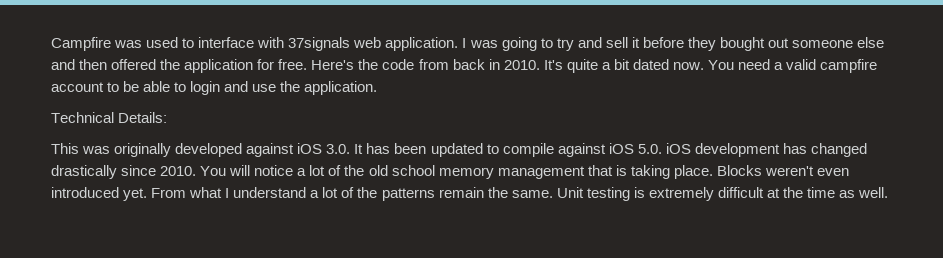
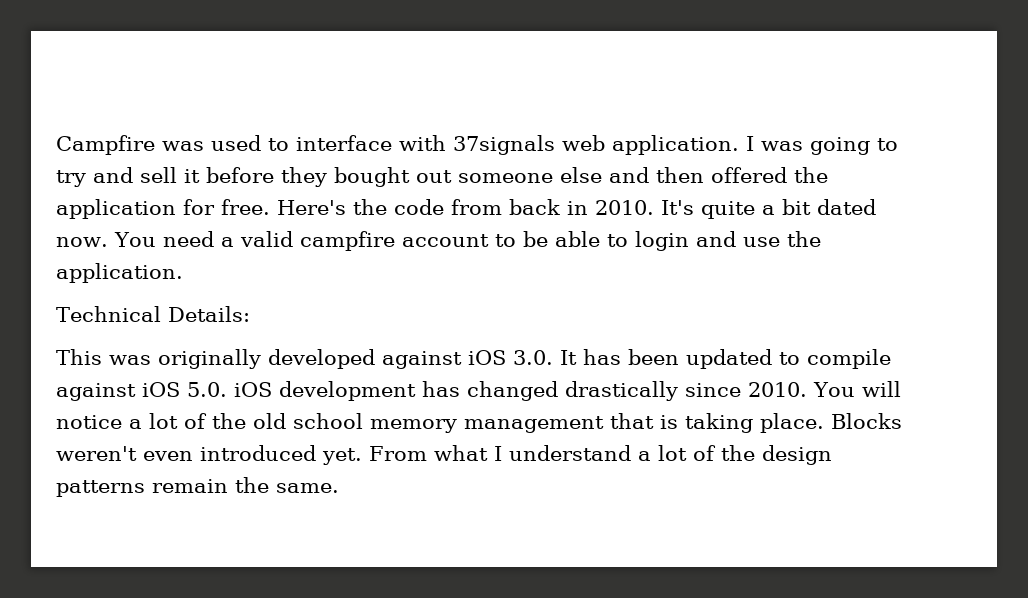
- From what I understand a lot of the patterns remain the same. Unit testing is extremely difficult at the time as well.
+ From what I understand a lot of the design patterns remain the same.

